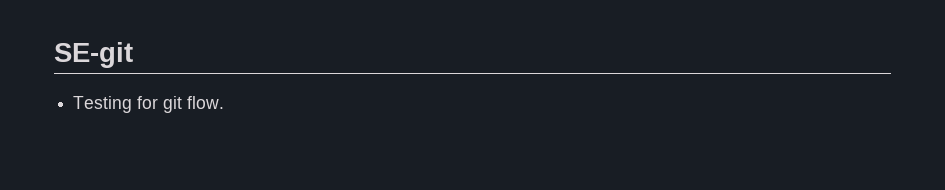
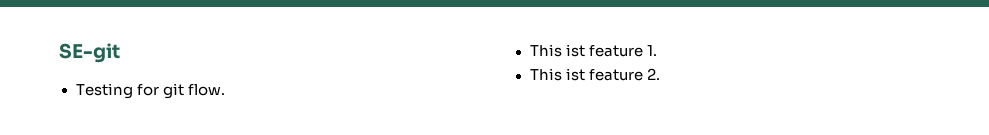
+ This ist feature 1.
+ This ist feature 2.

